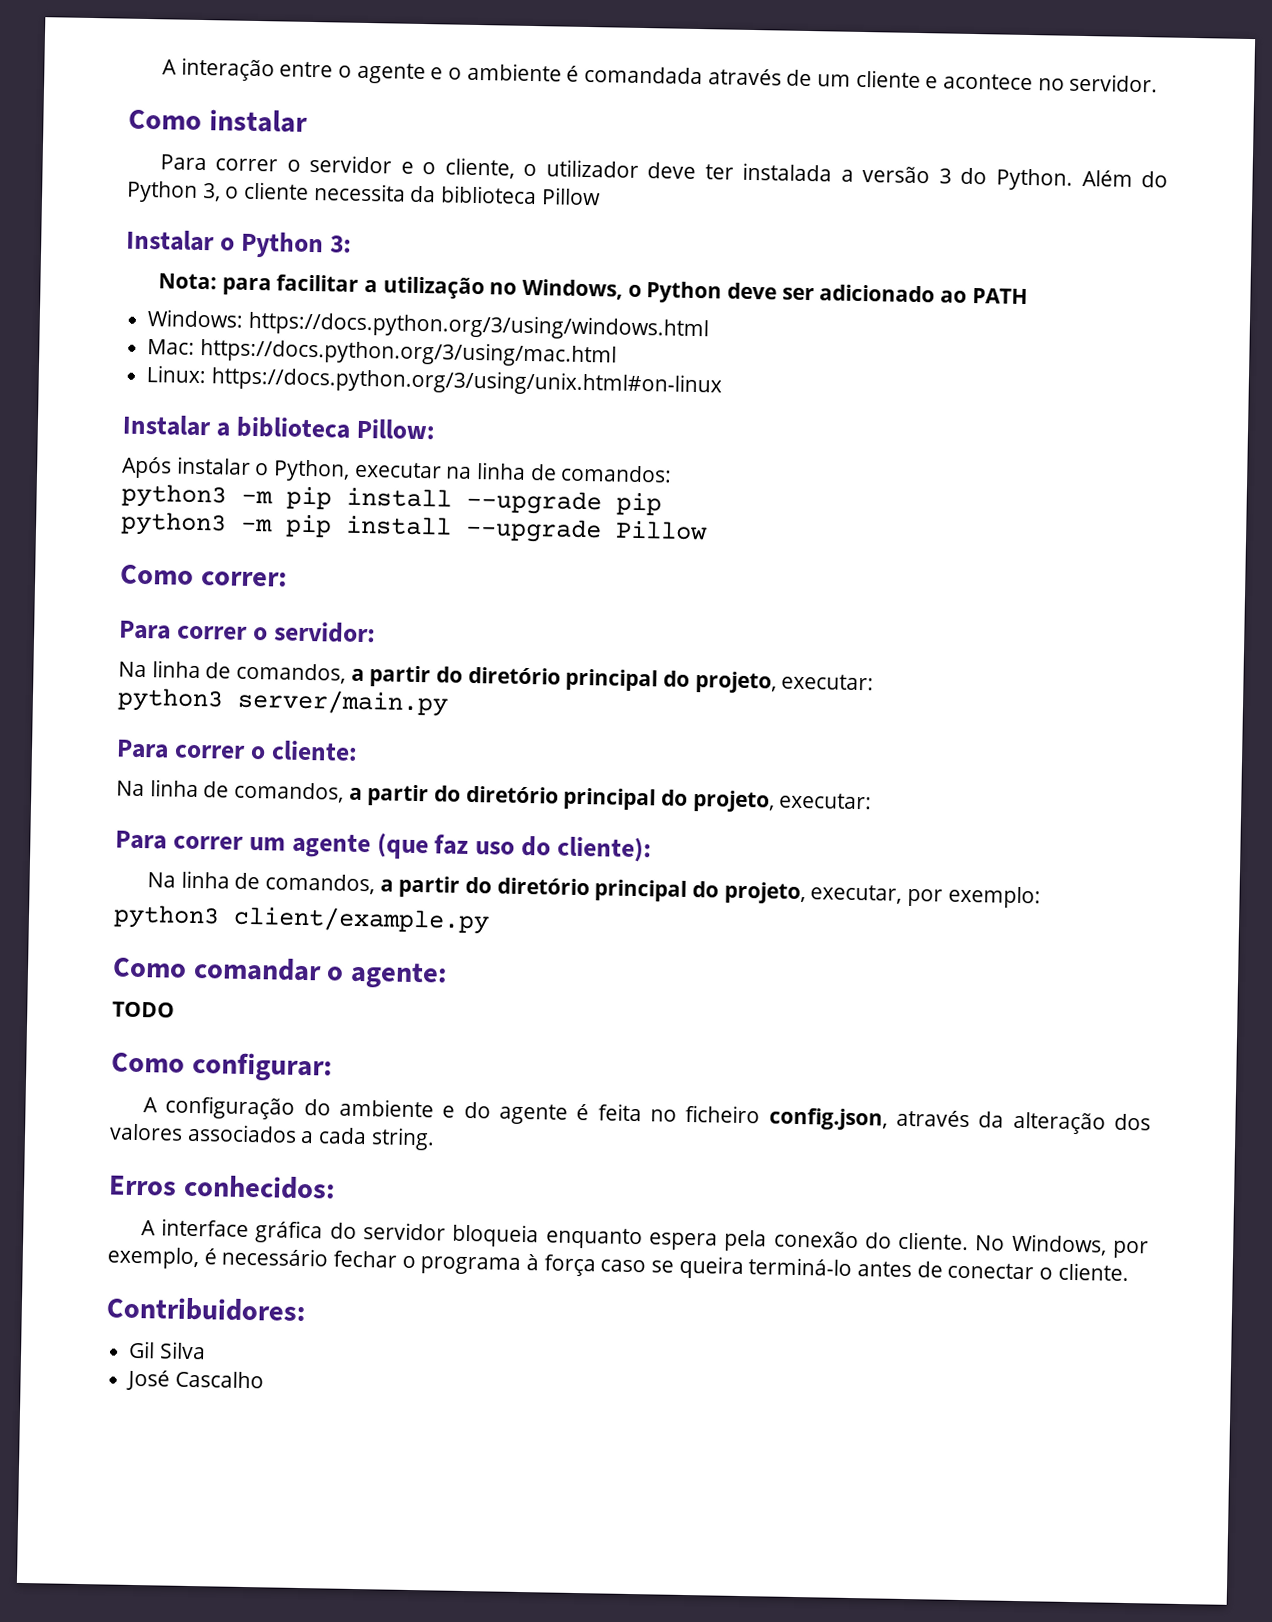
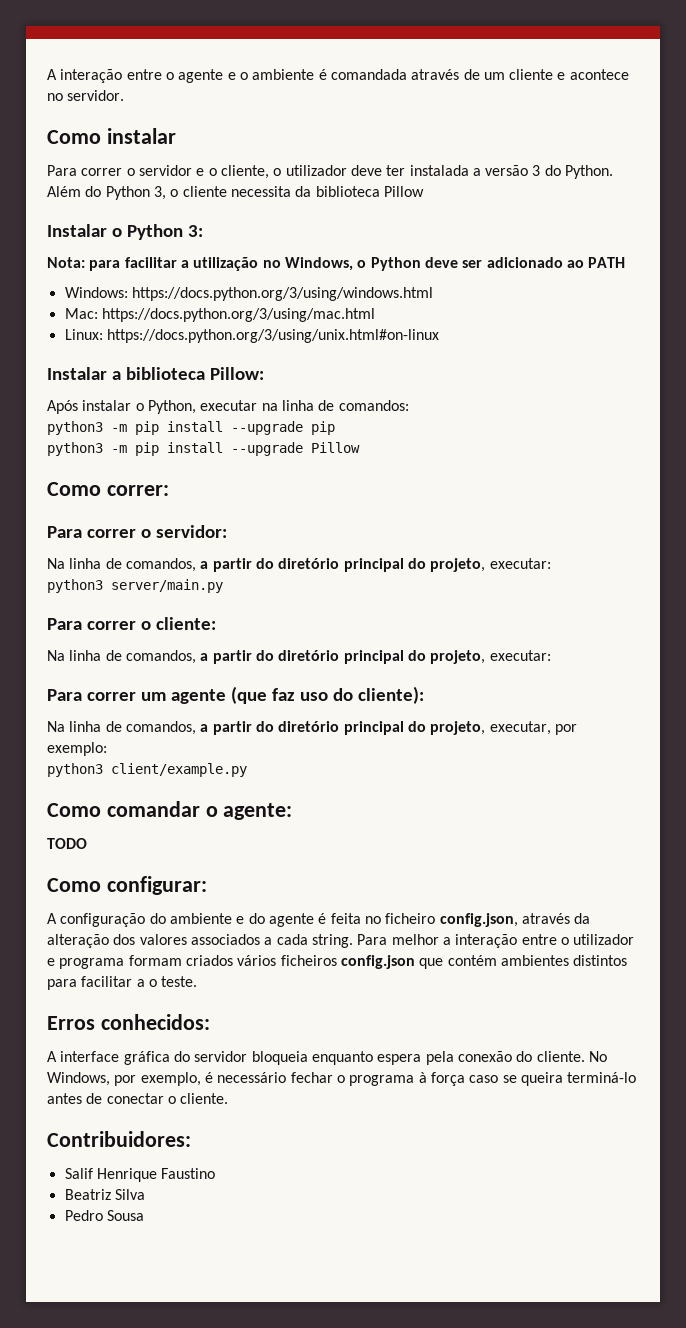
+ Para melhor a interação entre o utilizador e programa formam criados vários ficheiros config.json que contém ambientes distintos para facilitar a o teste.
- Gil Silva
+ Salif Henrique Faustino
+ Beatriz Silva
- José Cascalho
+ Pedro Sousa

